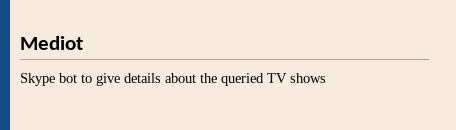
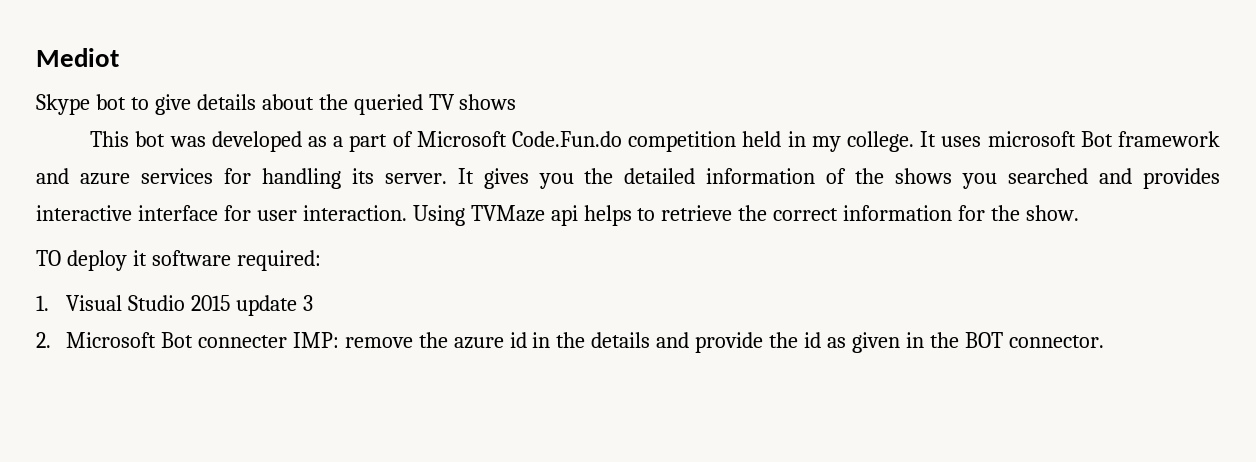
+ This bot was developed as a part of Microsoft Code.Fun.do competition held in my college. It uses microsoft Bot framework and azure services for handling its server. It gives you the detailed information of the shows you searched and provides interactive interface for user interaction. Using TVMaze api helps to retrieve the correct information for the show.
+ TO deploy it software required:
+ 1. Visual Studio 2015 update 3
+ 2. Microsoft Bot connecter IMP: remove the azure id in the details and provide the id as given in the BOT connector.

